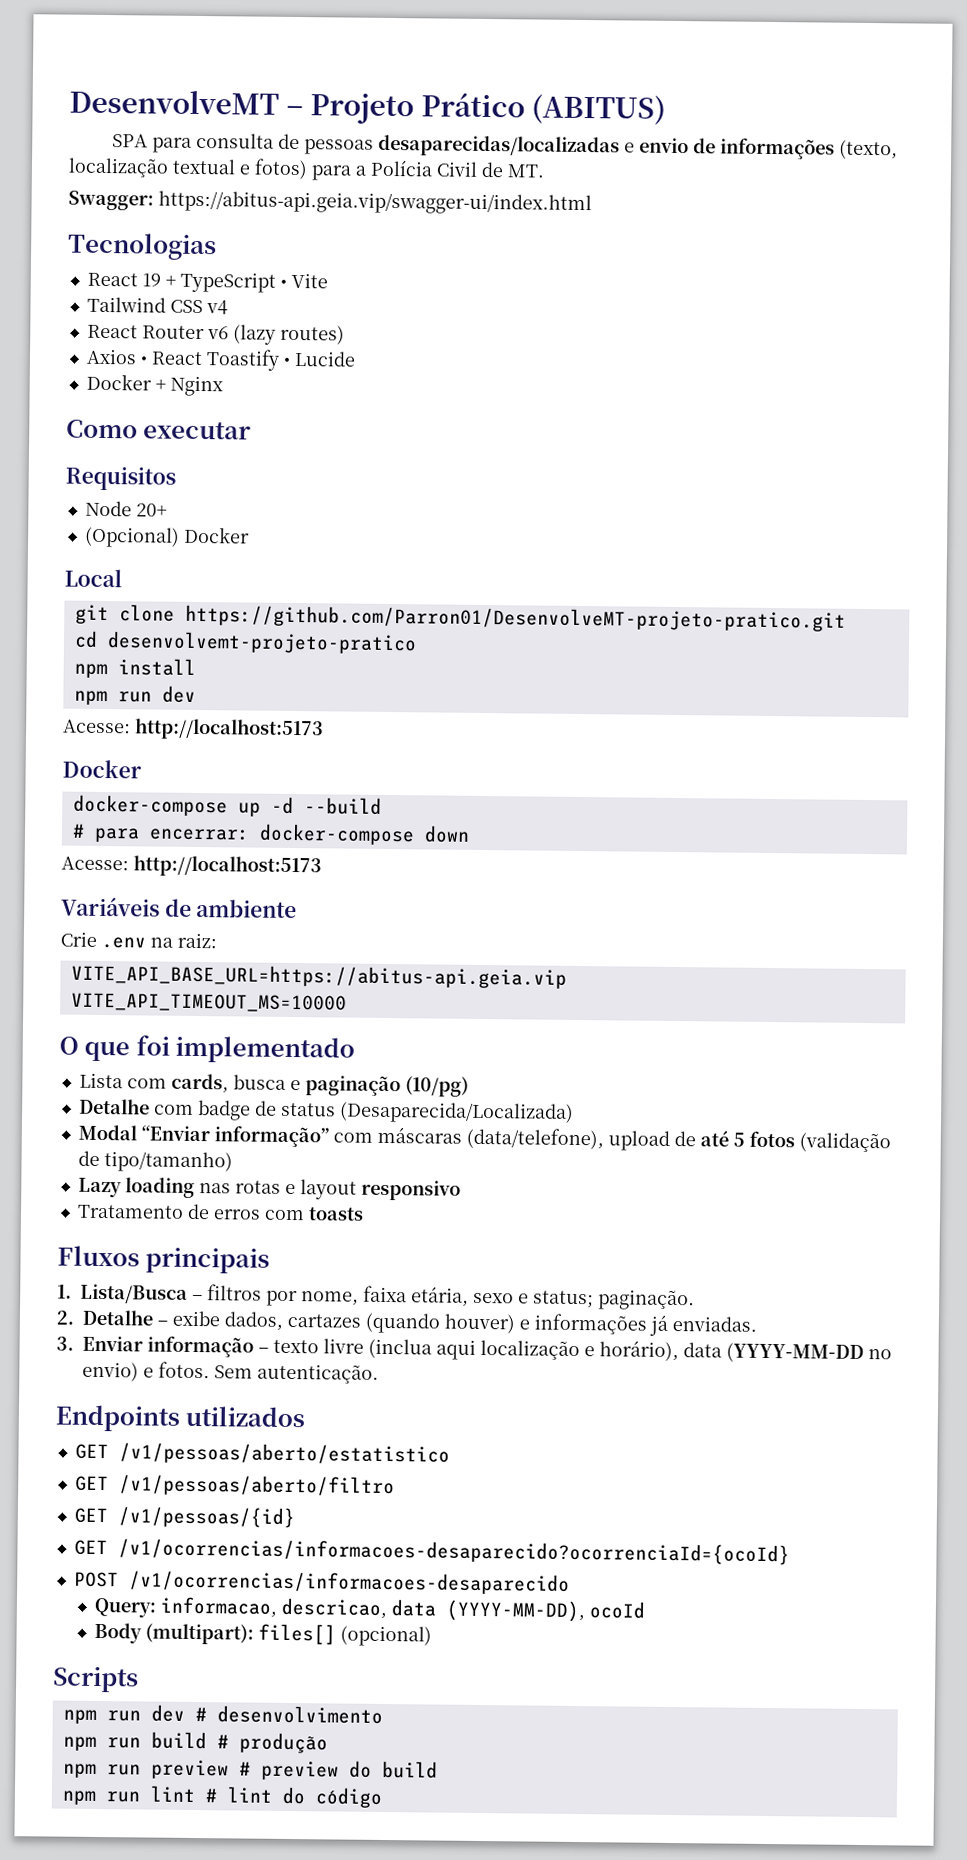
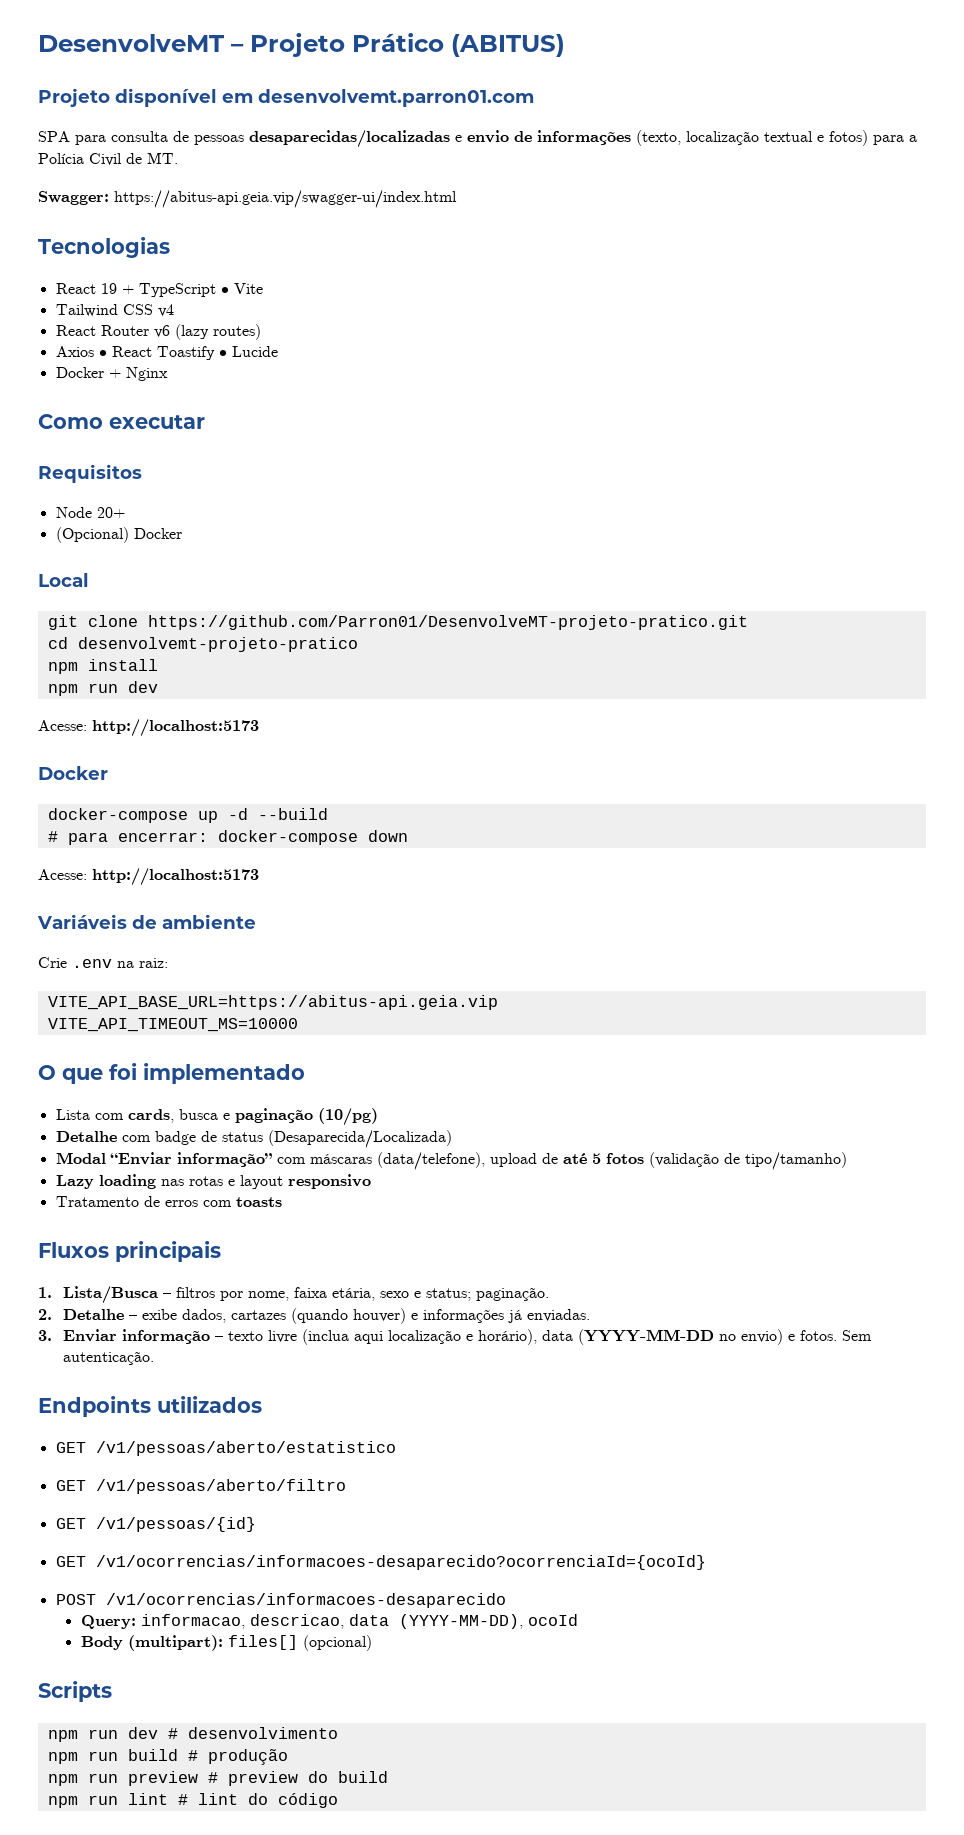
+ Projeto disponível em desenvolvemt.parron01.com

